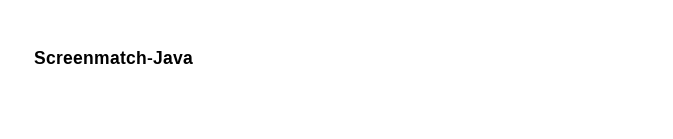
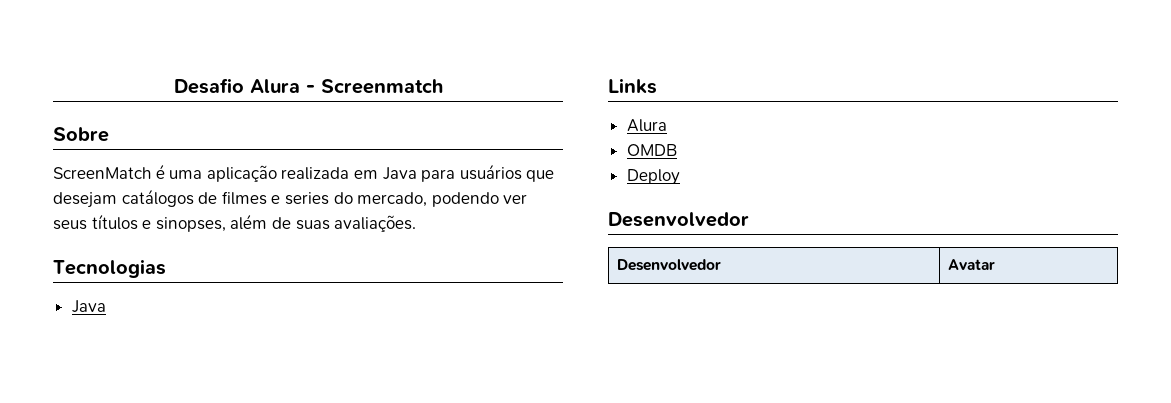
- Screenmatch-Java
+ Desafio Alura - Screenmatch
+ Sobre
+ ScreenMatch é uma aplicação realizada em Java para usuários que desejam catálogos de filmes e series do mercado, podendo ver seus títulos e sinopses, além de suas avaliações.
+ Tecnologias
+ Java
+ Links
+ Alura
+ OMDB
+ Deploy
+ Desenvolvedor
+ Desenvolvedor | Avatar

